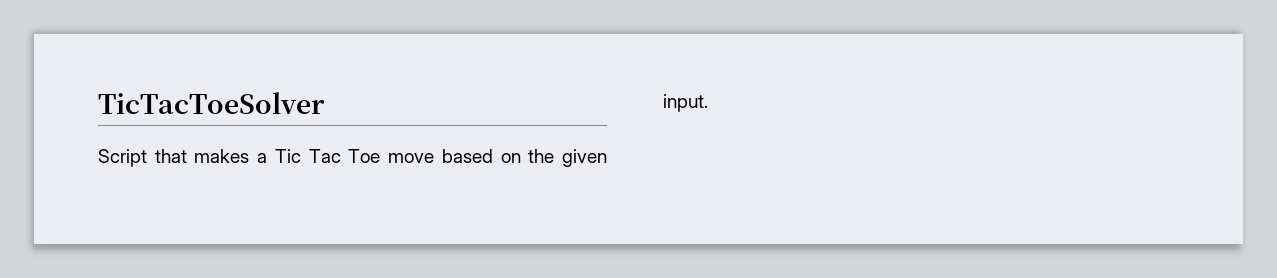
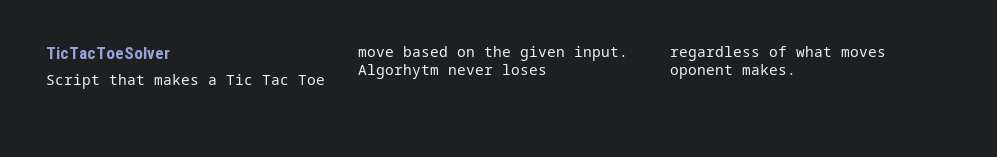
+ Algorhytm never loses regardless of what moves oponent makes.

